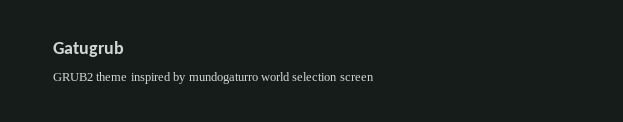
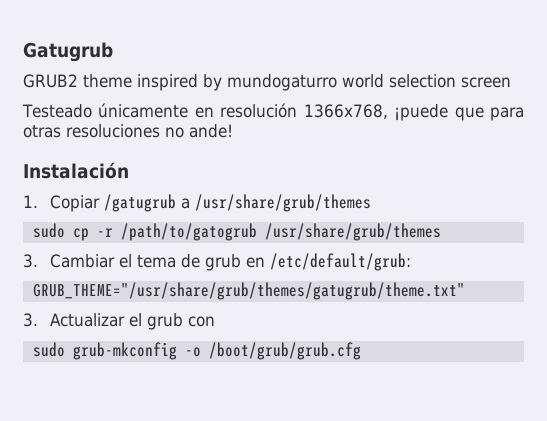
+ Testeado únicamente en resolución 1366x768, ¡puede que para otras resoluciones no ande!
+ Instalación
+ 1. Copiar /gatugrub a /usr/share/grub/themes
+ sudo cp -r /path/to/gatogrub /usr/share/grub/themes
+ 3. Cambiar el tema de grub en /etc/default/grub:
+ GRUB_THEME="/usr/share/grub/themes/gatugrub/theme.txt"
+ 3. Actualizar el grub con
+ sudo grub-mkconfig -o /boot/grub/grub.cfg

